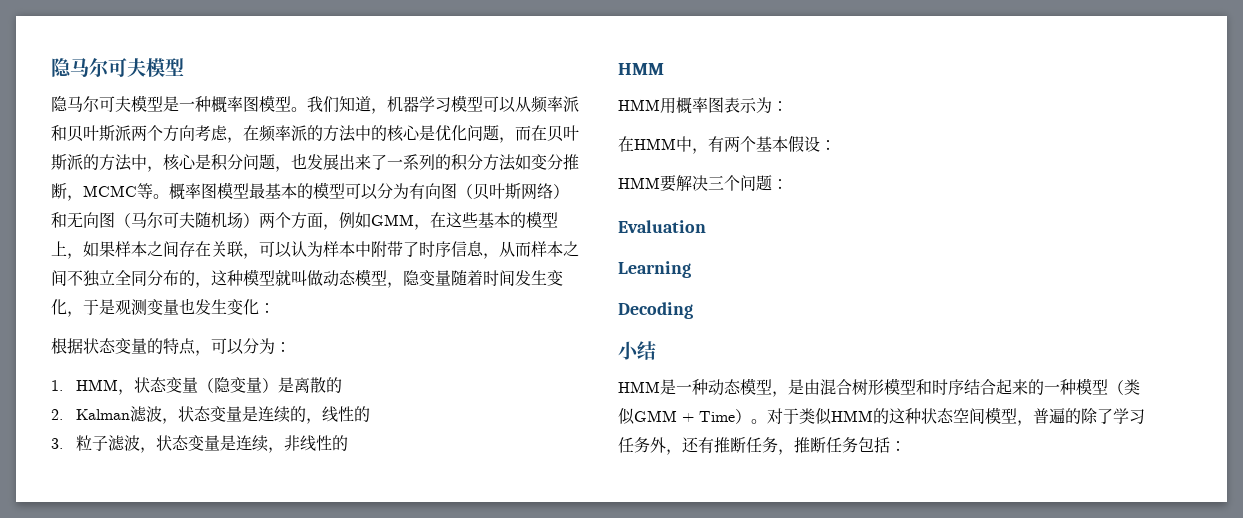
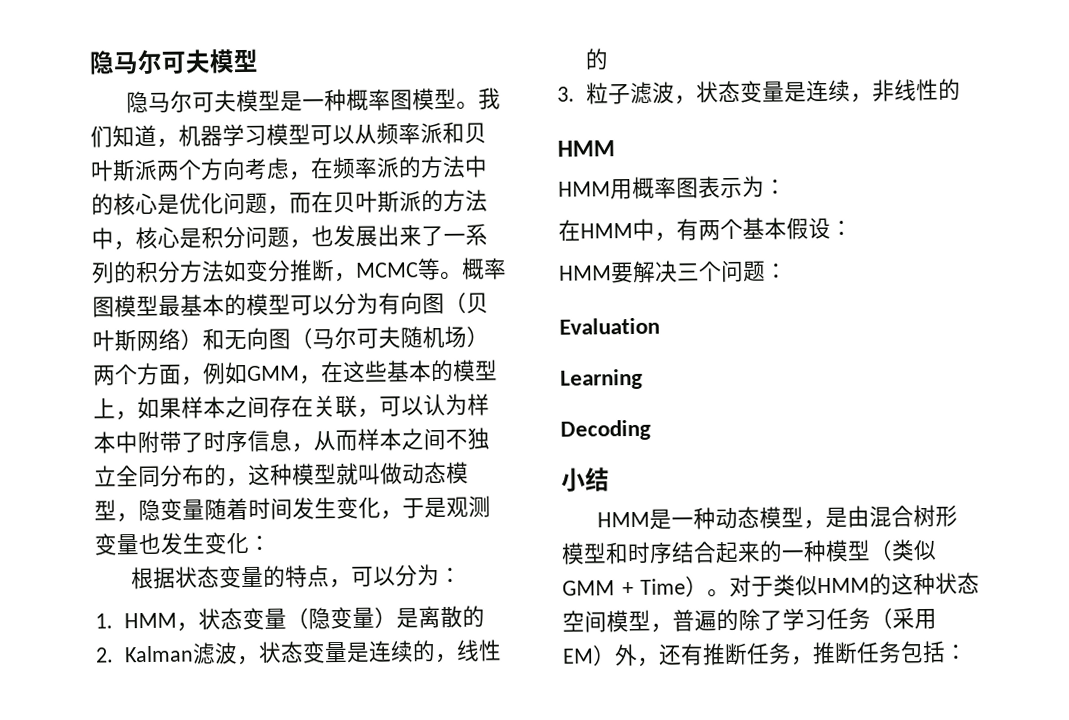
- 对于类似HMM的这种状态空间模型，普遍的除了学习任务外，还有推断任务，推断任务包括：
+ 对于类似HMM的这种状态空间模型，普遍的除了学习任务（采用EM）外，还有推断任务，推断任务包括：

